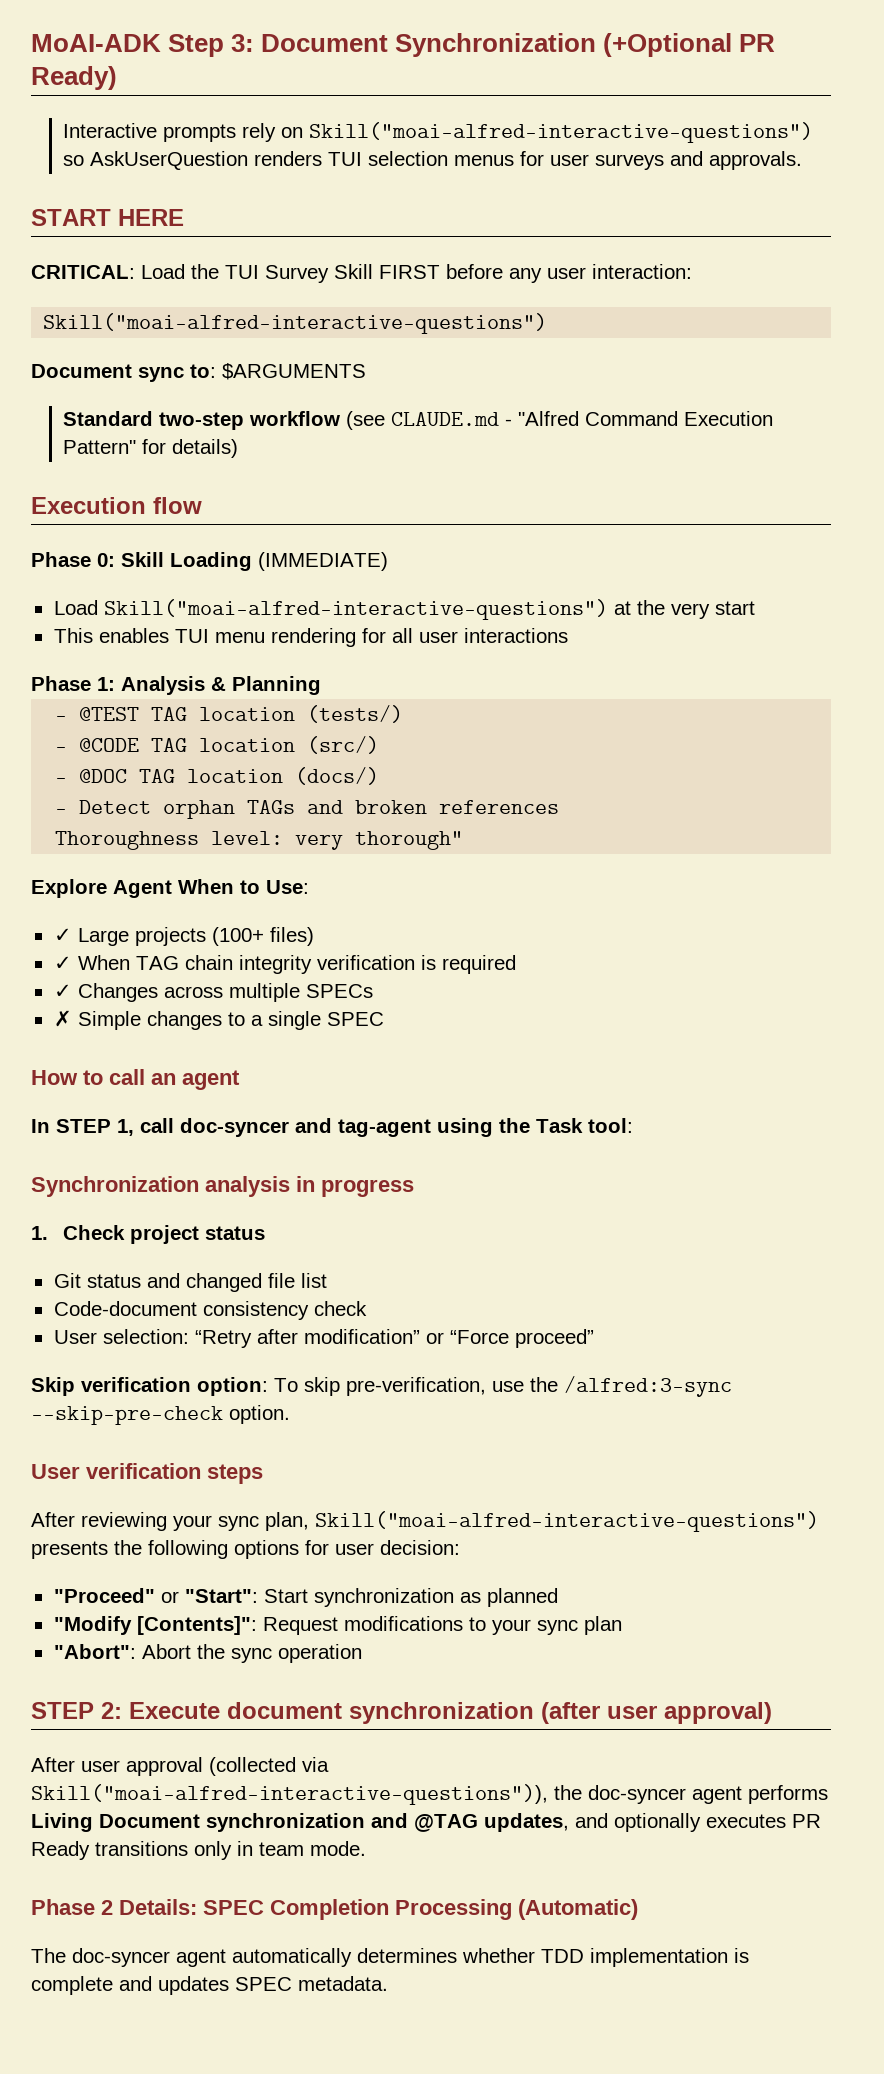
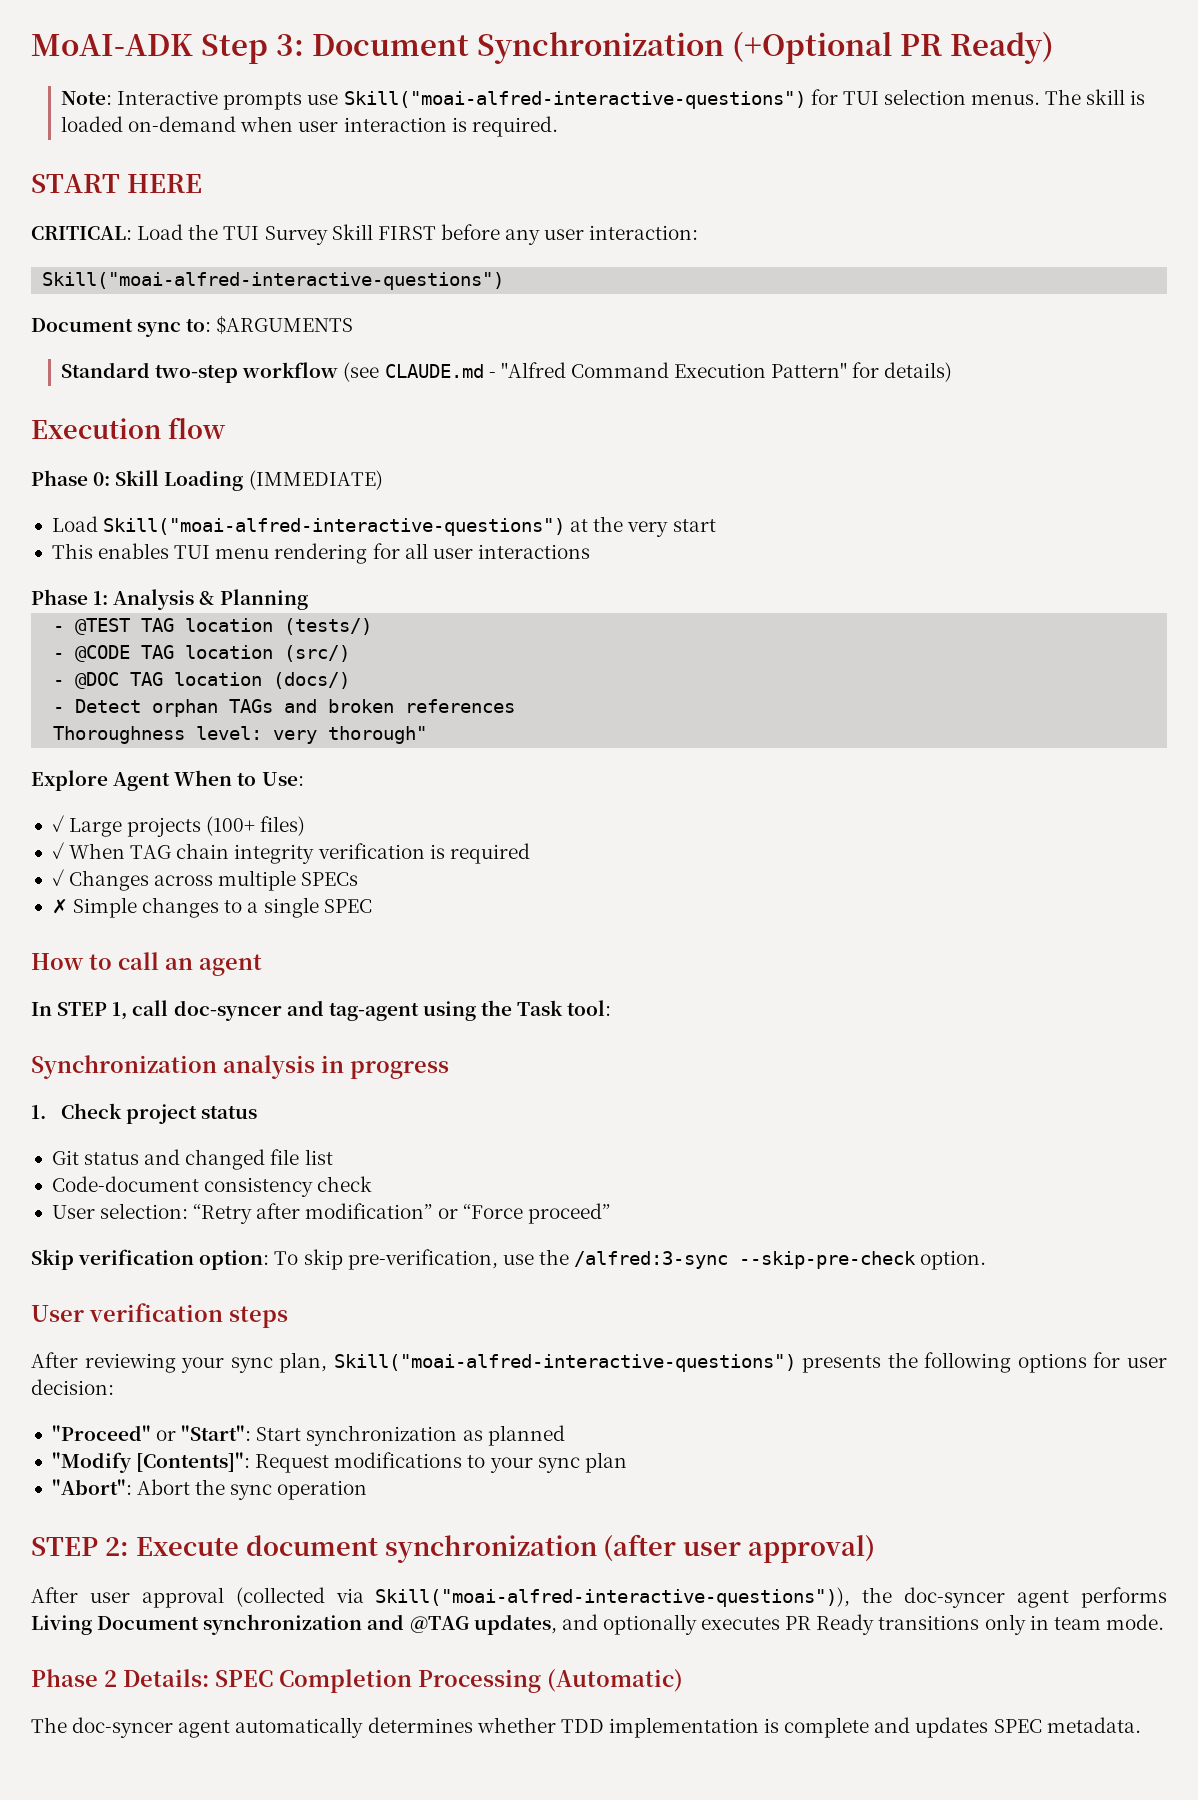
- Interactive prompts rely on Skill("moai-alfred-interactive-questions") so AskUserQuestion renders TUI selection menus for user surveys and approvals.
+ Note: Interactive prompts use Skill("moai-alfred-interactive-questions") for TUI selection menus. The skill is loaded on-demand when user interaction is required.

